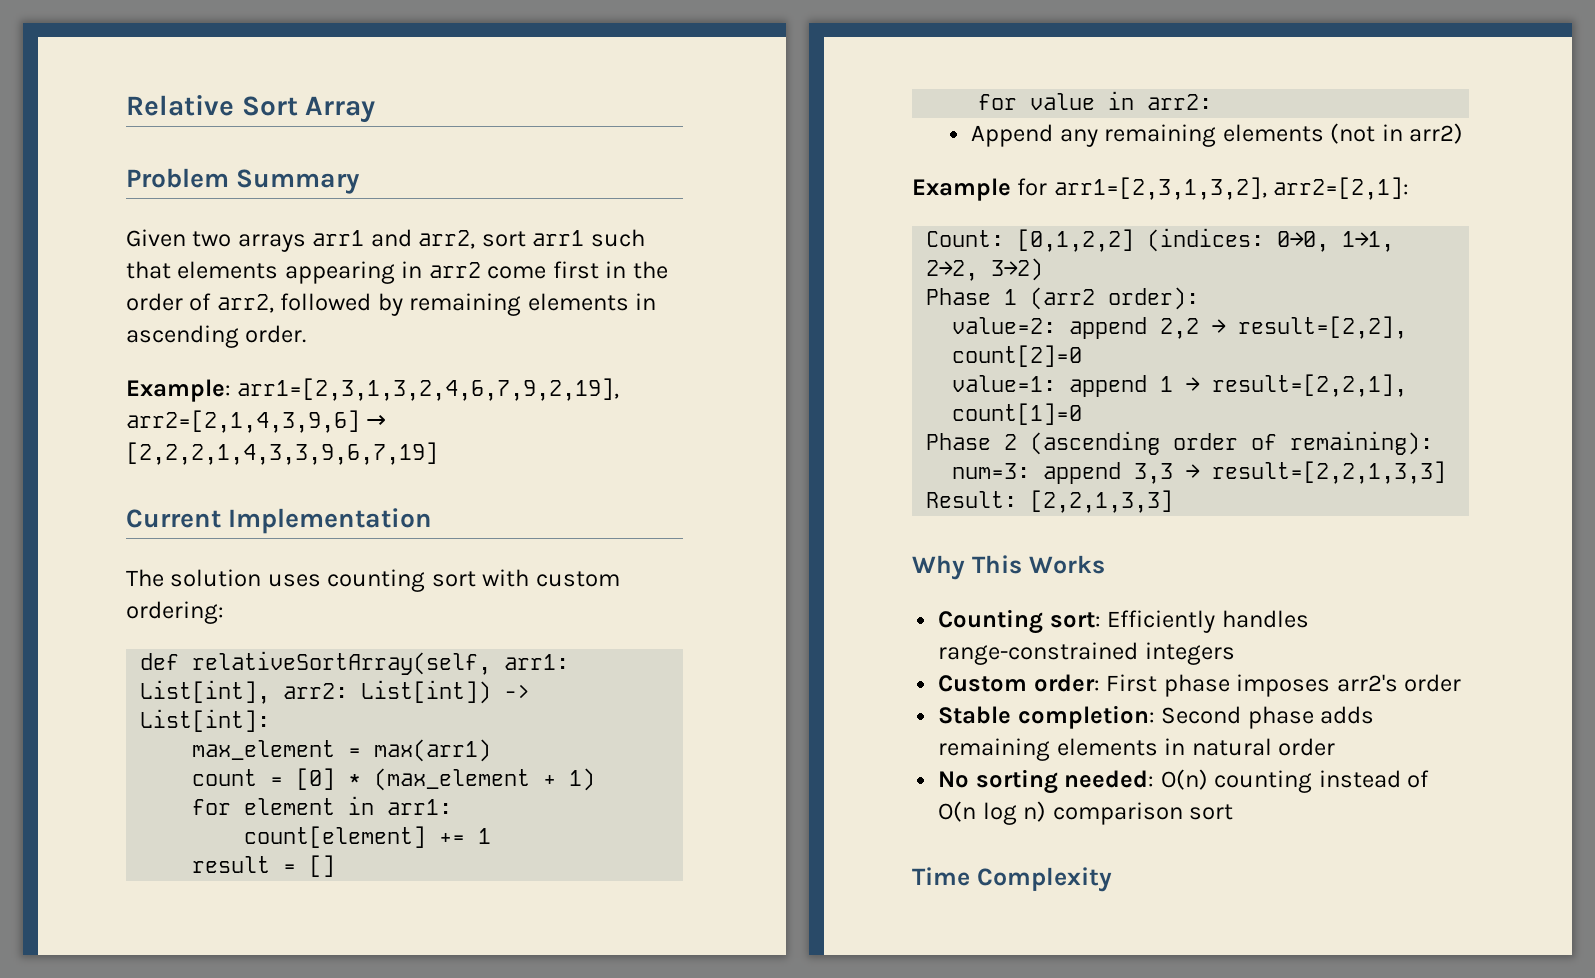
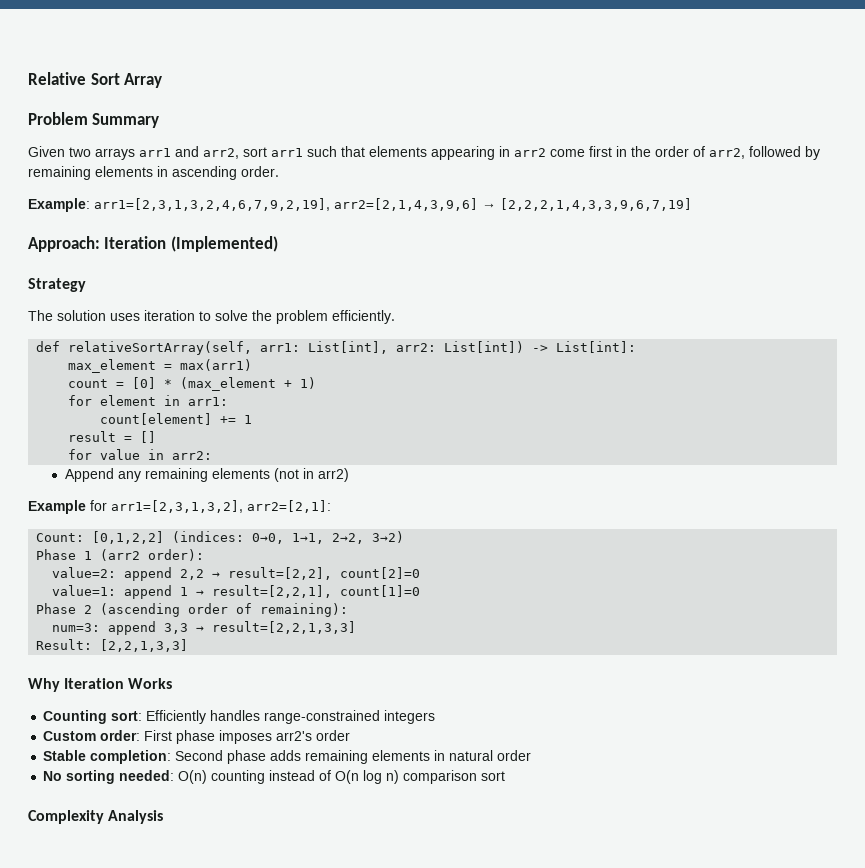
- Current Implementation
+ Approach: Iteration (Implemented)
+ Strategy
- The solution uses counting sort with custom ordering:
+ The solution uses iteration to solve the problem efficiently.
- Why This Works
+ Why Iteration Works
- Time Complexity
+ Complexity Analysis

